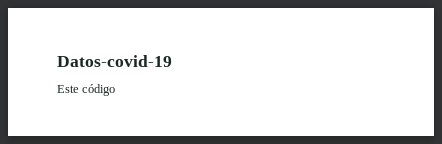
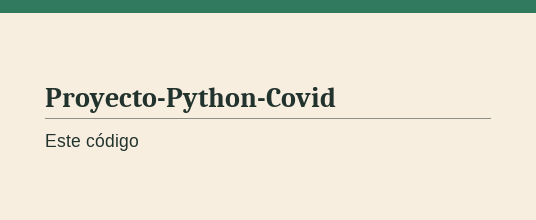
- Datos-covid-19
+ Proyecto-Python-Covid

